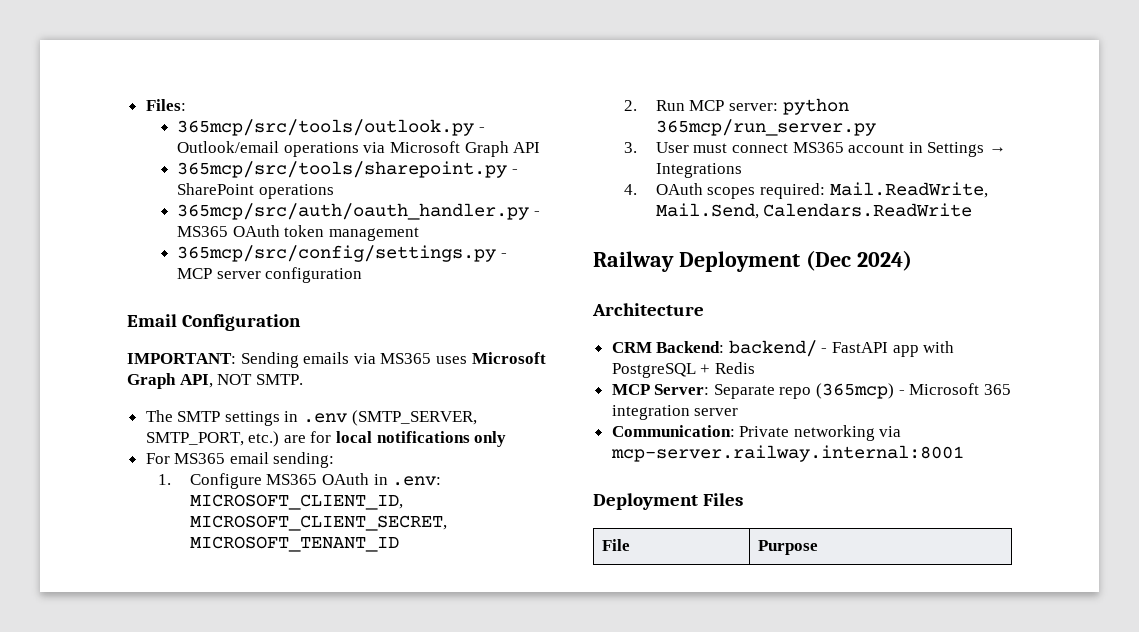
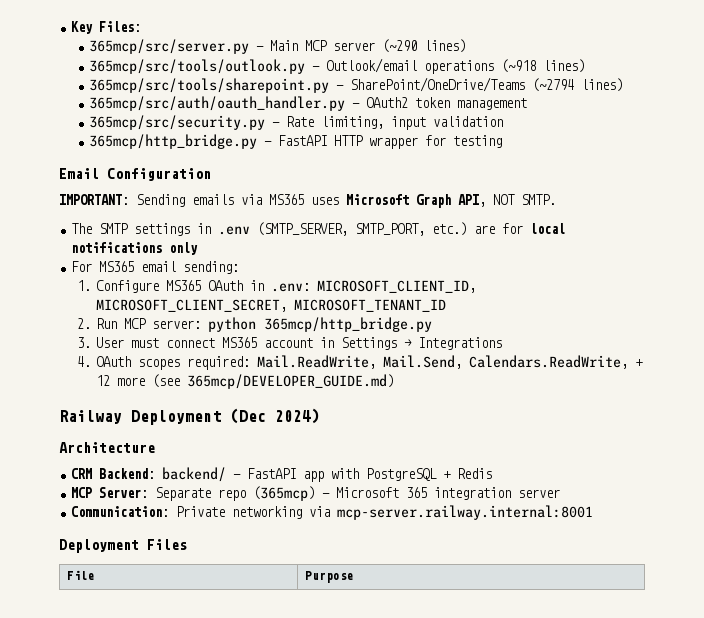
- Files:
+ Key Files:
+ 365mcp/src/server.py - Main MCP server (~290 lines)
- 365mcp/src/tools/outlook.py - Outlook/email operations via Microsoft Graph API
+ 365mcp/src/tools/outlook.py - Outlook/email operations (~918 lines)
- 365mcp/src/tools/sharepoint.py - SharePoint operations
+ 365mcp/src/tools/sharepoint.py - SharePoint/OneDrive/Teams (~2794 lines)
- 365mcp/src/auth/oauth_handler.py - MS365 OAuth token management
+ 365mcp/src/auth/oauth_handler.py - OAuth2 token management
- 365mcp/src/config/settings.py - MCP server configuration
+ 365mcp/src/security.py - Rate limiting, input validation
+ 365mcp/http_bridge.py - FastAPI HTTP wrapper for testing
- 2. Run MCP server: python 365mcp/run_server.py
+ 2. Run MCP server: python 365mcp/http_bridge.py
- 4. OAuth scopes required: Mail.ReadWrite, Mail.Send, Calendars.ReadWrite
+ 4. OAuth scopes required: Mail.ReadWrite, Mail.Send, Calendars.ReadWrite, + 12 more (see 365mcp/DEVELOPER_GUIDE.md)

